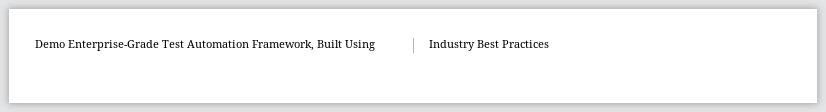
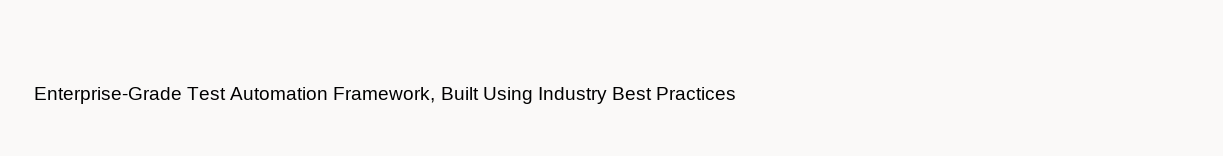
- Demo Enterprise-Grade Test Automation Framework, Built Using Industry Best Practices
+ Enterprise-Grade Test Automation Framework, Built Using Industry Best Practices

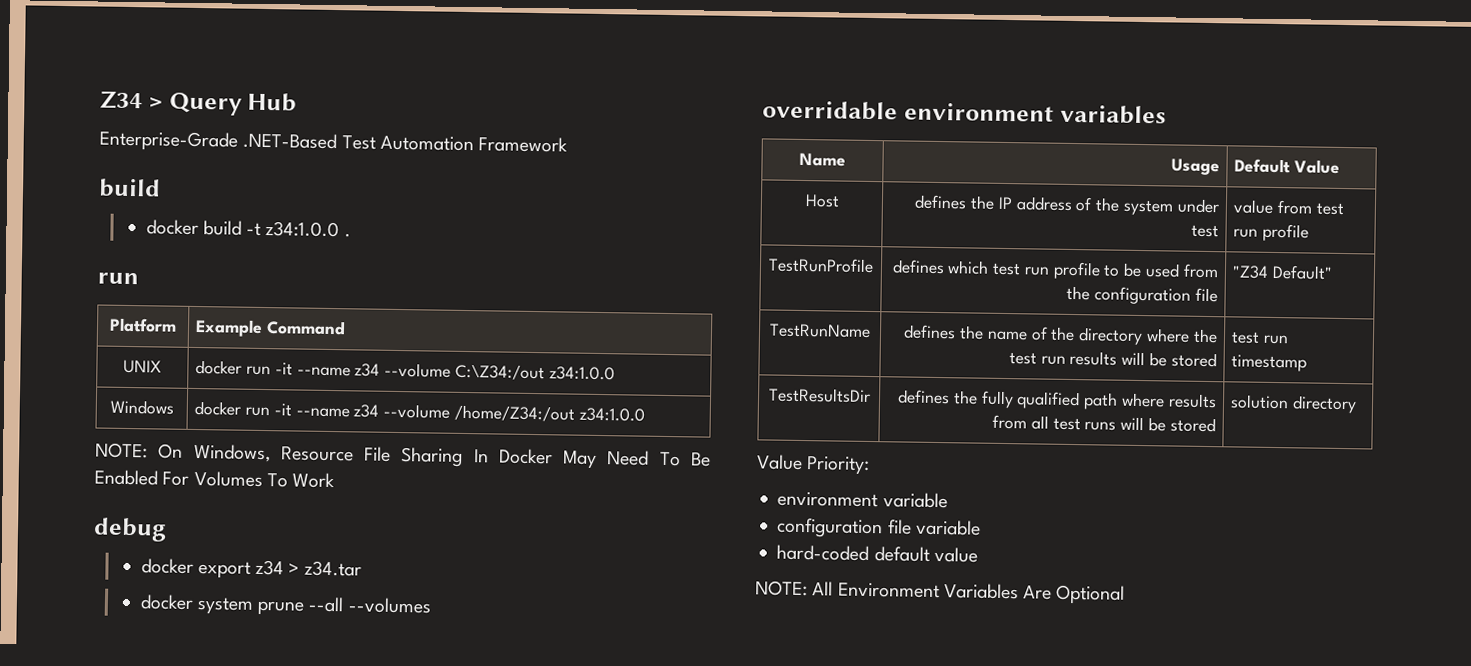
- Enterprise-Grade Test Automation Framework, Built Using Industry Best Practices
+ Z34 > Query Hub
+ Enterprise-Grade .NET-Based Test Automation Framework
+ build
+ docker build -t z34:1.0.0 .
+ run
+ Platform | Example Command
+ UNIX | docker run -it --name z34 --volume C:\Z34:/out z34:1.0.0
+ Windows | docker run -it --name z34 --volume /home/Z34:/out z34:1.0.0
+ NOTE: On Windows, Resource File Sharing In Docker May Need To Be Enabled For Volumes To Work
+ debug
+ docker export z34 > z34.tar
+ docker system prune --all --volumes
+ overridable environment variables
+ Name | Usage | Default Value
+ Host | defines the IP address of the system under test | value from test run profile
+ TestRunProfile | defines which test run profile to be used from the configuration file | "Z34 Default"
+ TestRunName | defines the name of the directory where the test run results will be stored | test run timestamp
+ TestResultsDir | defines the fully qualified path where results from all test runs will be stored | solution directory
+ Value Priority:
+ environment variable
+ configuration file variable
+ hard-coded default value
+ NOTE: All Environment Variables Are Optional

